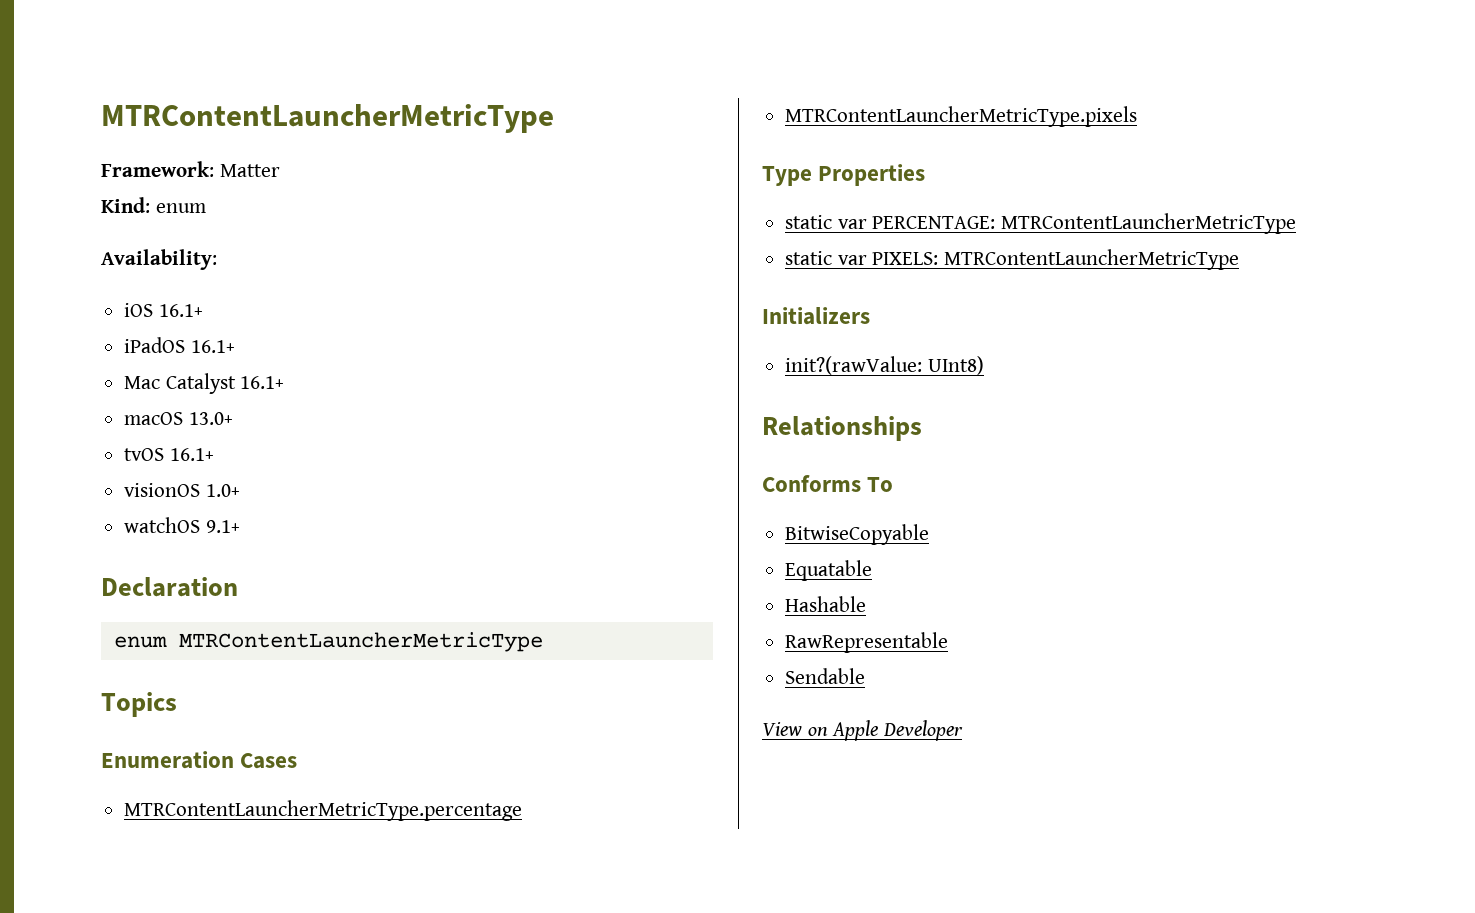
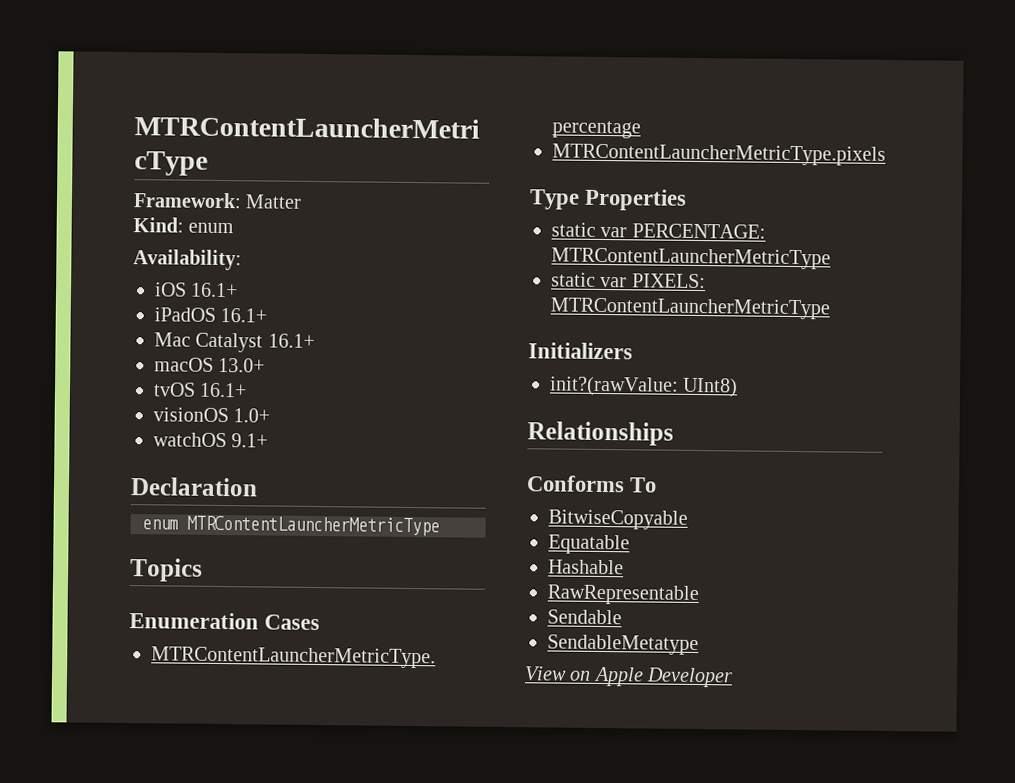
+ SendableMetatype

